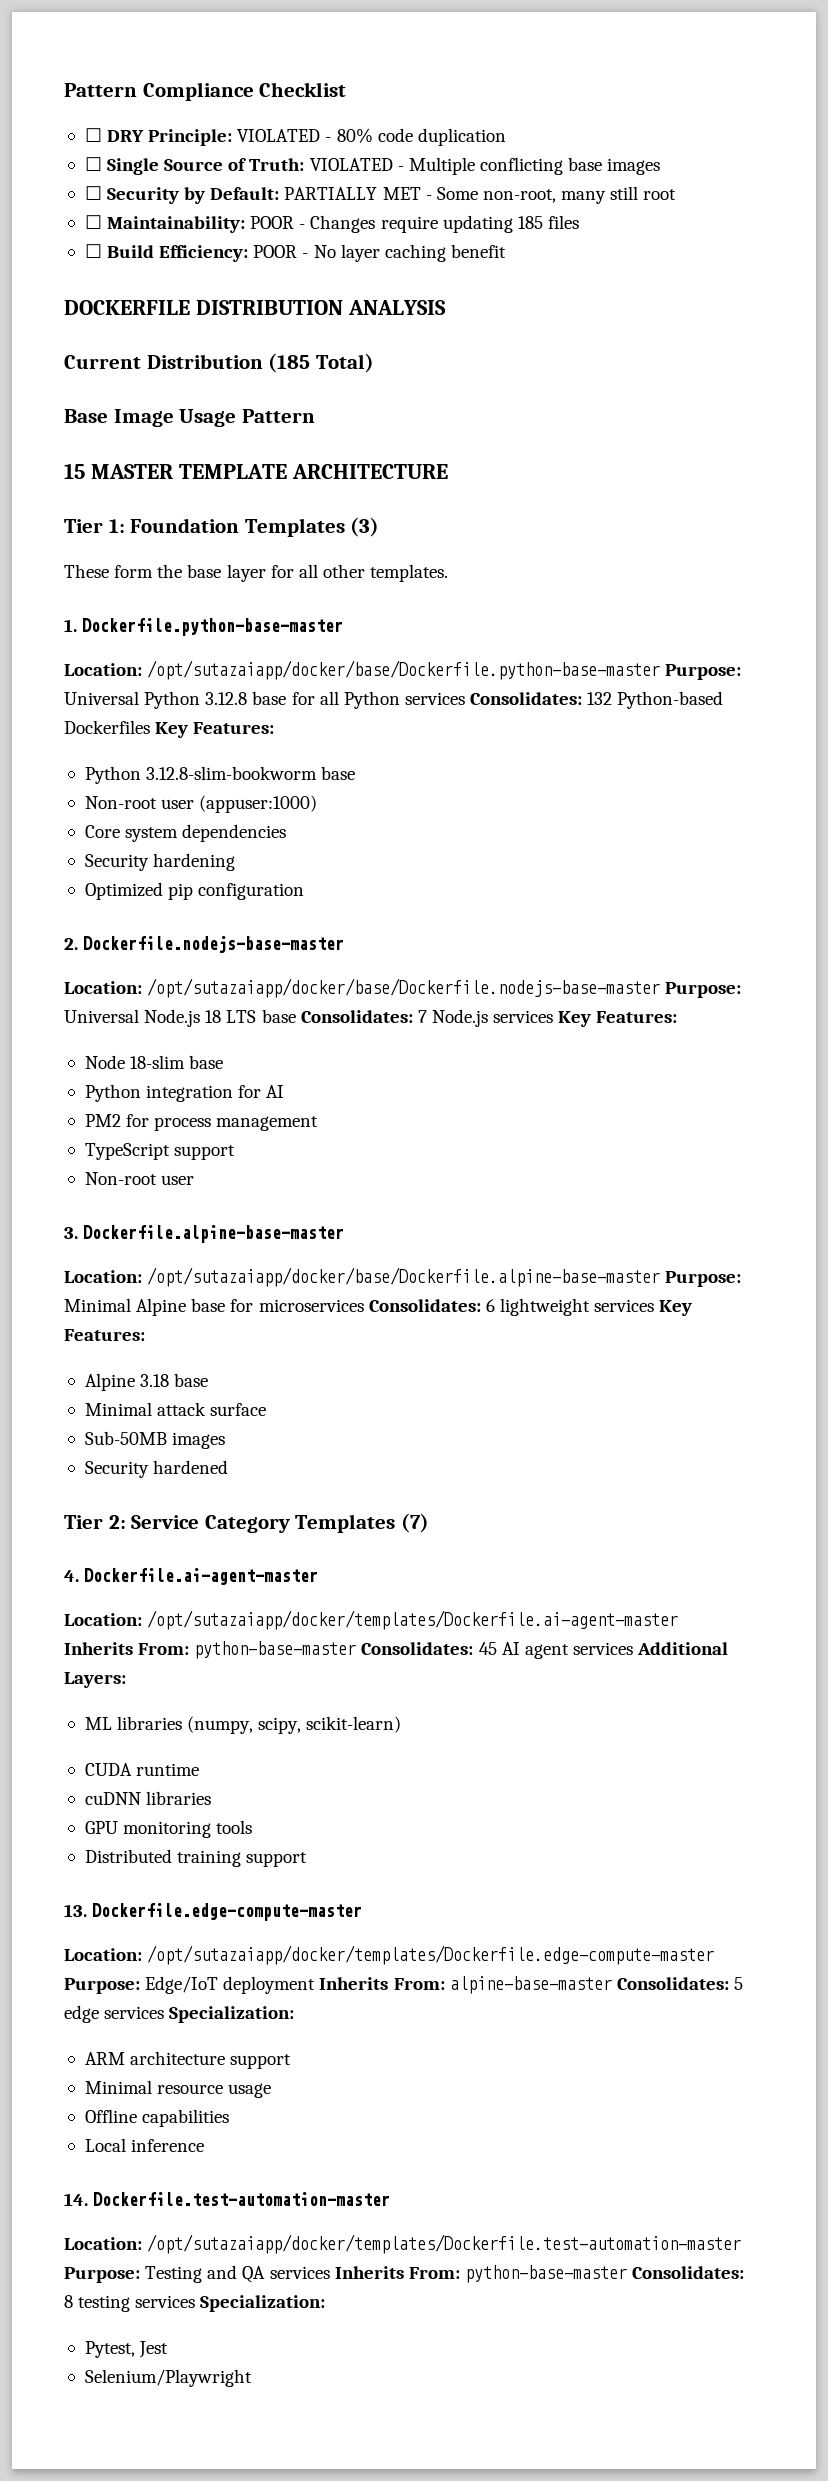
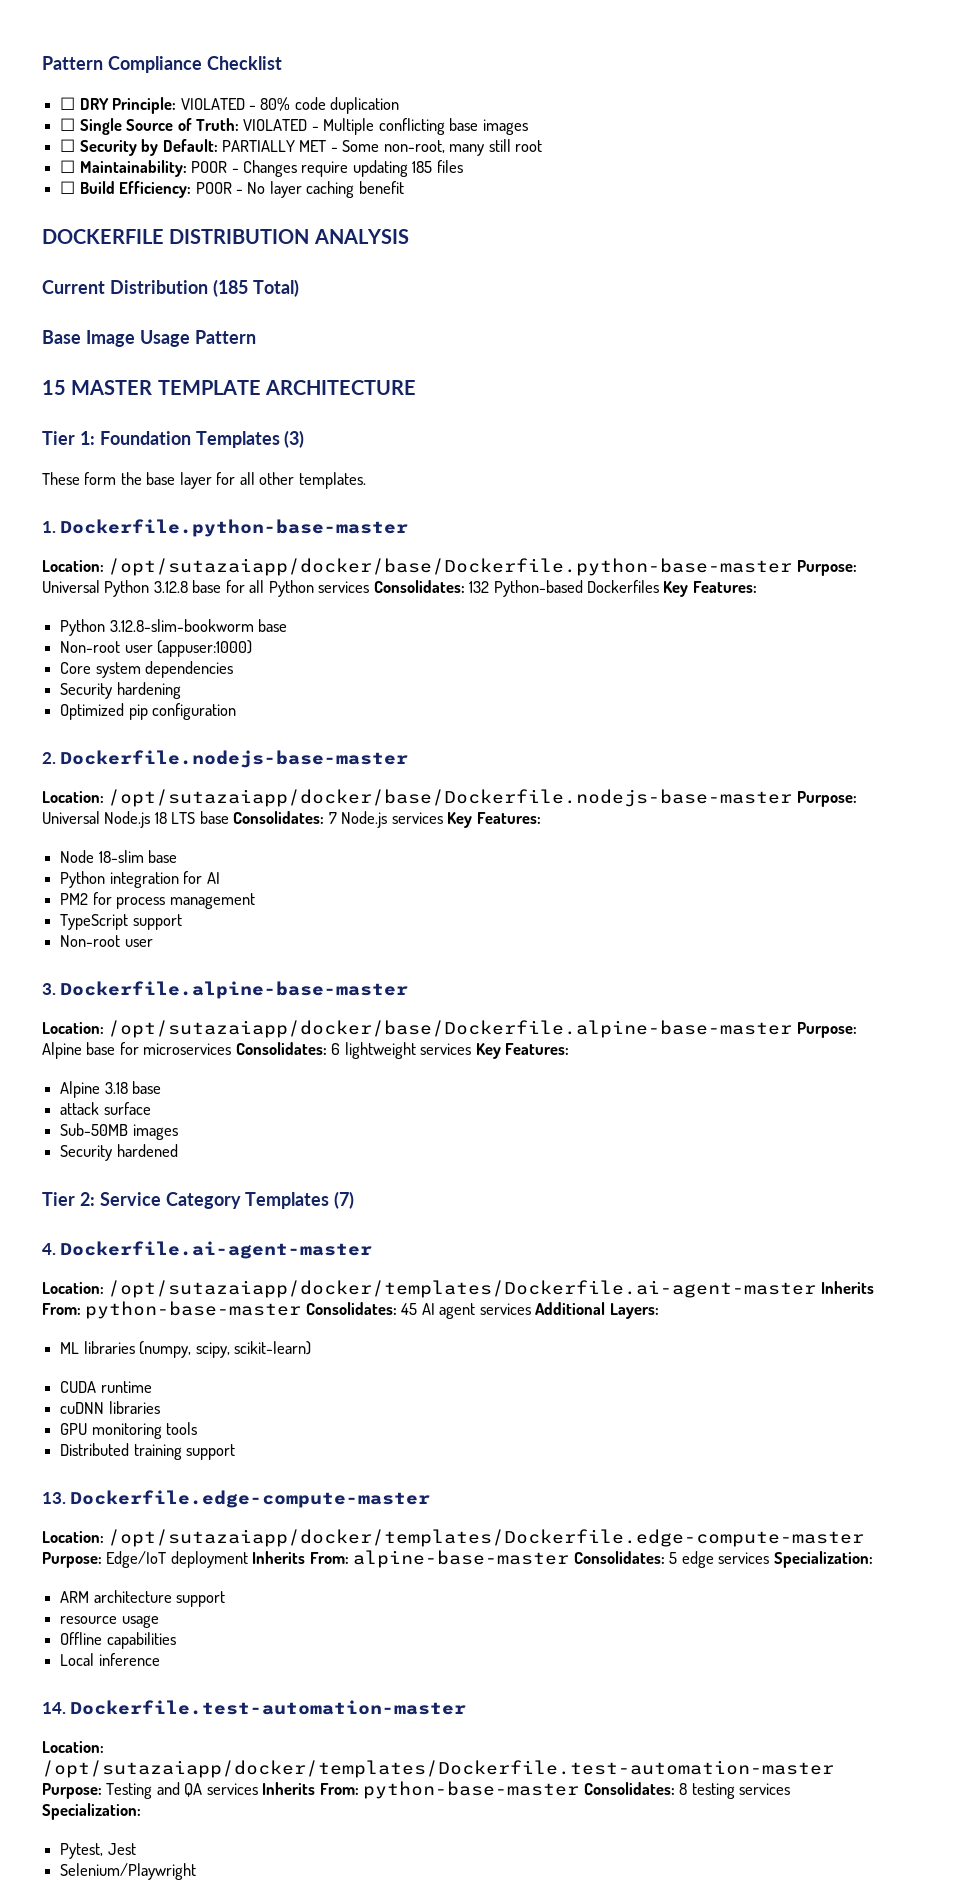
- Location: /opt/sutazaiapp/docker/base/Dockerfile.alpine-base-master Purpose: Minimal Alpine base for microservices Consolidates: 6 lightweight services Key Features:
+ Location: /opt/sutazaiapp/docker/base/Dockerfile.alpine-base-master Purpose: Alpine base for microservices Consolidates: 6 lightweight services Key Features:
- Minimal attack surface
+ attack surface
- Minimal resource usage
+ resource usage

